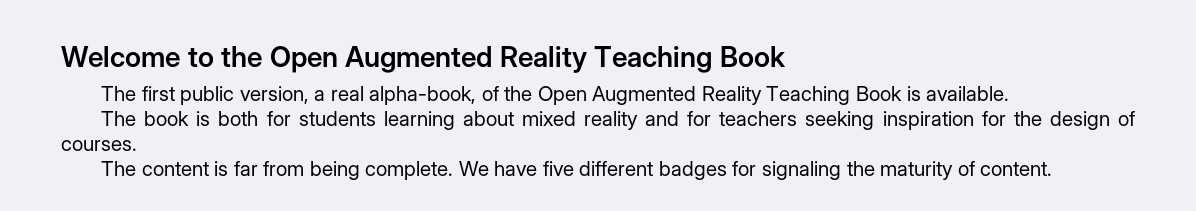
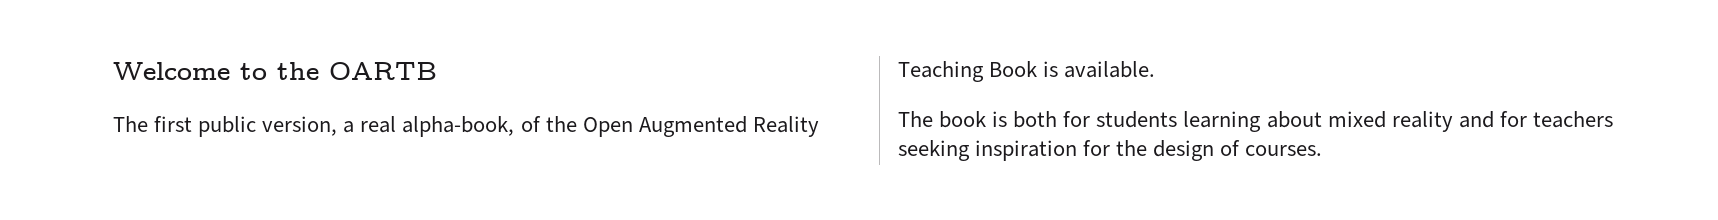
- Welcome to the Open Augmented Reality Teaching Book
+ Welcome to the OARTB
- The content is far from being complete. We have five different badges for signaling the maturity of content.

